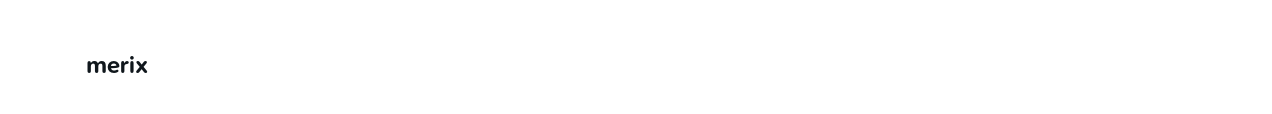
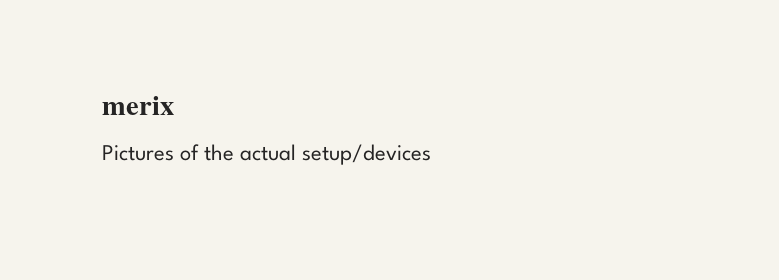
+ Pictures of the actual setup/devices

